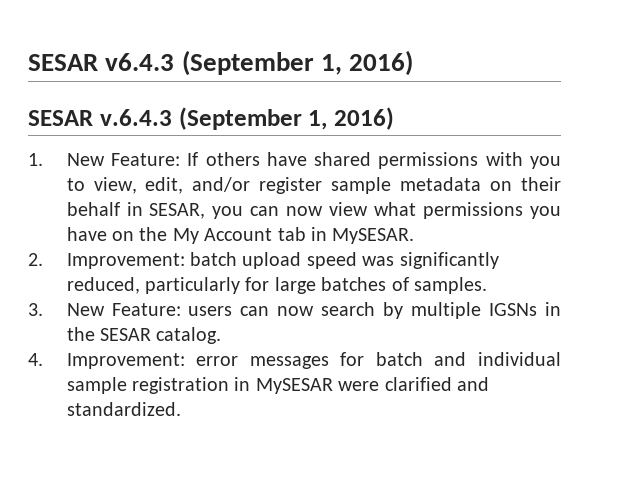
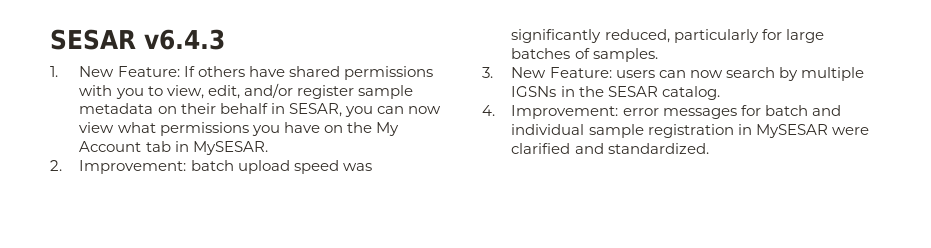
- SESAR v6.4.3 (September 1, 2016)
- SESAR v.6.4.3 (September 1, 2016)
+ SESAR v6.4.3

